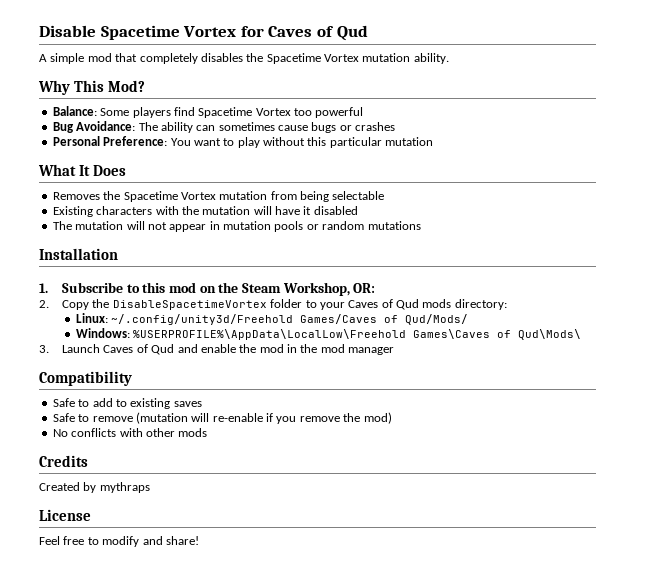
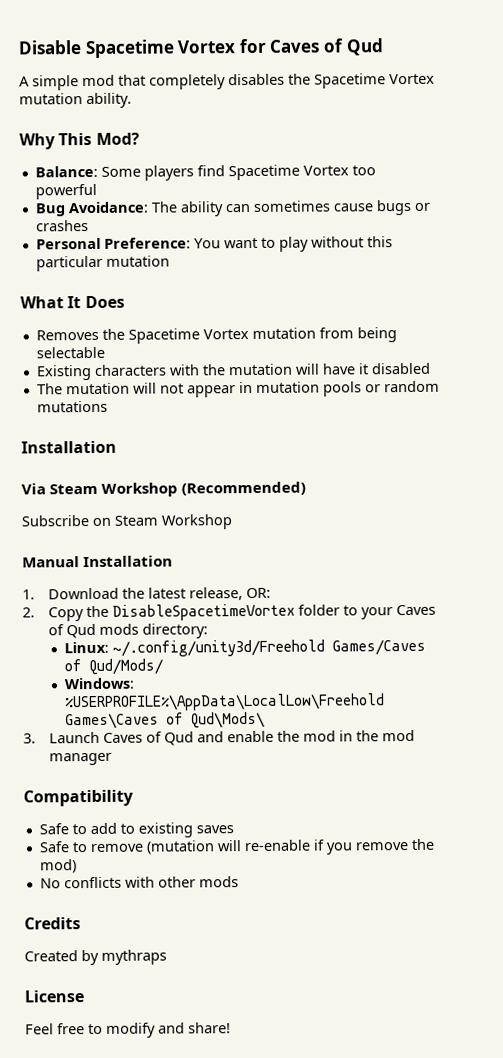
- 1. Subscribe to this mod on the Steam Workshop, OR:
+ Via Steam Workshop (Recommended)
+ Subscribe on Steam Workshop
+ Manual Installation
+ 1. Download the latest release, OR:

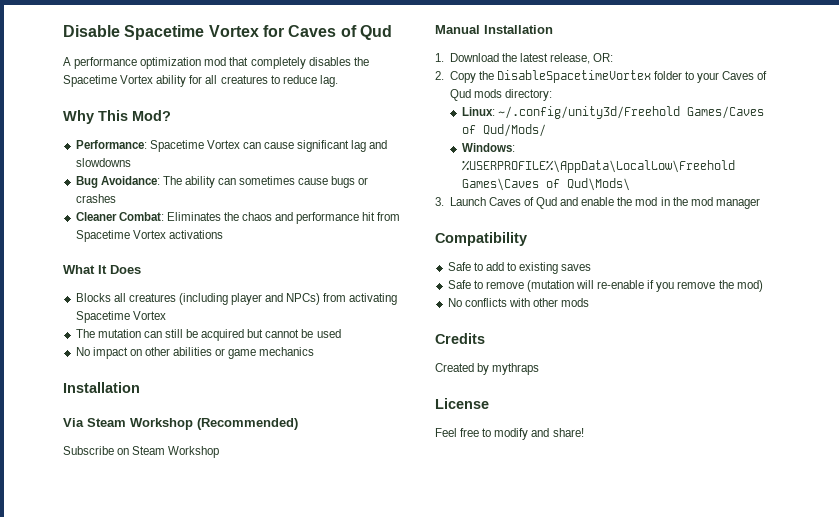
- A simple mod that completely disables the Spacetime Vortex mutation ability.
+ A performance optimization mod that completely disables the Spacetime Vortex ability for all creatures to reduce lag.
  Why This Mod?
- Balance: Some players find Spacetime Vortex too powerful
+ Performance: Spacetime Vortex can cause significant lag and slowdowns
- Personal Preference: You want to play without this particular mutation
+ Cleaner Combat: Eliminates the chaos and performance hit from Spacetime Vortex activations
  What It Does
- Removes the Spacetime Vortex mutation from being selectable
- Existing characters with the mutation will have it disabled
- The mutation will not appear in mutation pools or random mutations
+ Blocks all creatures (including player and NPCs) from activating Spacetime Vortex
+ The mutation can still be acquired but cannot be used
+ No impact on other abilities or game mechanics

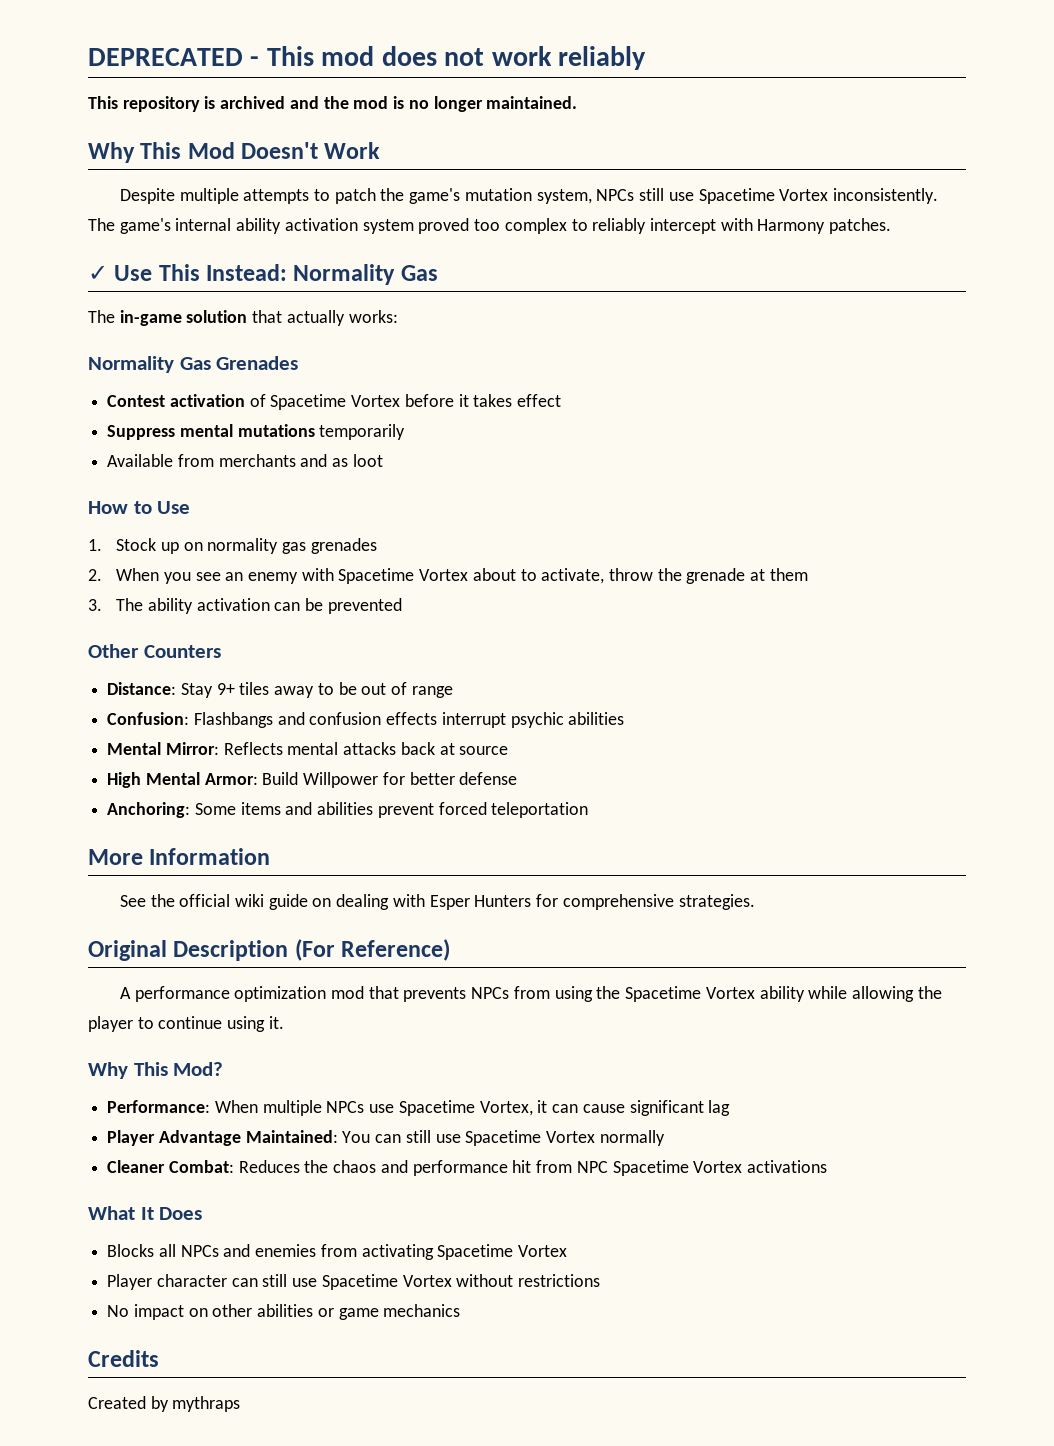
- Disable Spacetime Vortex for Caves of Qud
+ DEPRECATED - This mod does not work reliably
+ This repository is archived and the mod is no longer maintained.
+ Why This Mod Doesn't Work
+ Despite multiple attempts to patch the game's mutation system, NPCs still use Spacetime Vortex inconsistently. The game's internal ability activation system proved too complex to reliably intercept with Harmony patches.
+ ✓ Use This Instead: Normality Gas
+ The in-game solution that actually works:
+ Normality Gas Grenades
+ Contest activation of Spacetime Vortex before it takes effect
+ Suppress mental mutations temporarily
+ Available from merchants and as loot
+ How to Use
+ 1. Stock up on normality gas grenades
+ 2. When you see an enemy with Spacetime Vortex about to activate, throw the grenade at them
+ 3. The ability activation can be prevented
+ Other Counters
+ Distance: Stay 9+ tiles away to be out of range
+ Confusion: Flashbangs and confusion effects interrupt psychic abilities
+ Mental Mirror: Reflects mental attacks back at source
+ High Mental Armor: Build Willpower for better defense
+ Anchoring: Some items and abilities prevent forced teleportation
+ More Information
+ See the official wiki guide on dealing with Esper Hunters for comprehensive strategies.
+ Original Description (For Reference)
- A performance optimization mod that completely disables the Spacetime Vortex ability for all creatures to reduce lag.
+ A performance optimization mod that prevents NPCs from using the Spacetime Vortex ability while allowing the player to continue using it.
  Why This Mod?
- Performance: Spacetime Vortex can cause significant lag and slowdowns
- Bug Avoidance: The ability can sometimes cause bugs or crashes
+ Performance: When multiple NPCs use Spacetime Vortex, it can cause significant lag
+ Player Advantage Maintained: You can still use Spacetime Vortex normally
- Cleaner Combat: Eliminates the chaos and performance hit from Spacetime Vortex activations
+ Cleaner Combat: Reduces the chaos and performance hit from NPC Spacetime Vortex activations
- Blocks all creatures (including player and NPCs) from activating Spacetime Vortex
+ Blocks all NPCs and enemies from activating Spacetime Vortex
- The mutation can still be acquired but cannot be used
+ Player character can still use Spacetime Vortex without restrictions
  No impact on other abilities or game mechanics
- Installation
- Via Steam Workshop (Recommended)
- Subscribe on Steam Workshop
- Manual Installation
- 1. Download the latest release, OR:
- 2. Copy the DisableSpacetimeVortex folder to your Caves of Qud mods directory:
- Linux: ~/.config/unity3d/Freehold Games/Caves of Qud/Mods/
- Windows: %USERPROFILE%\AppData\LocalLow\Freehold Games\Caves of Qud\Mods\
- 3. Launch Caves of Qud and enable the mod in the mod manager
- Compatibility
- Safe to add to existing saves
- Safe to remove (mutation will re-enable if you remove the mod)
- No conflicts with other mods
  Credits
  Created by mythraps
- License
- Feel free to modify and share!

